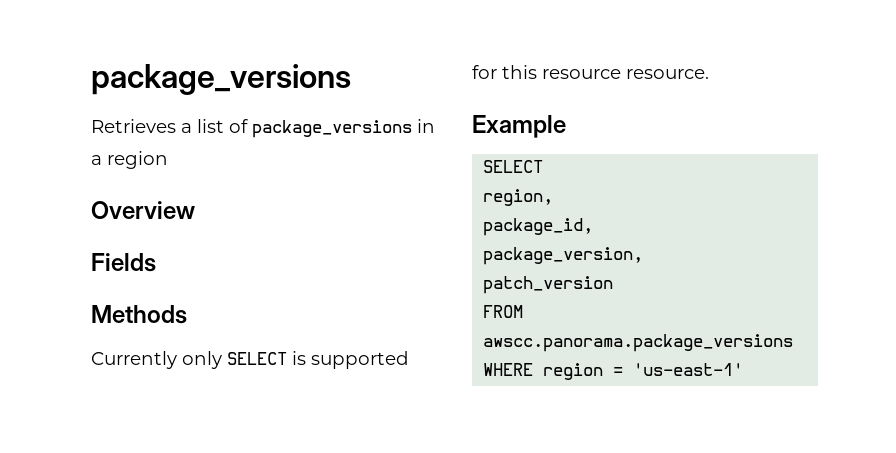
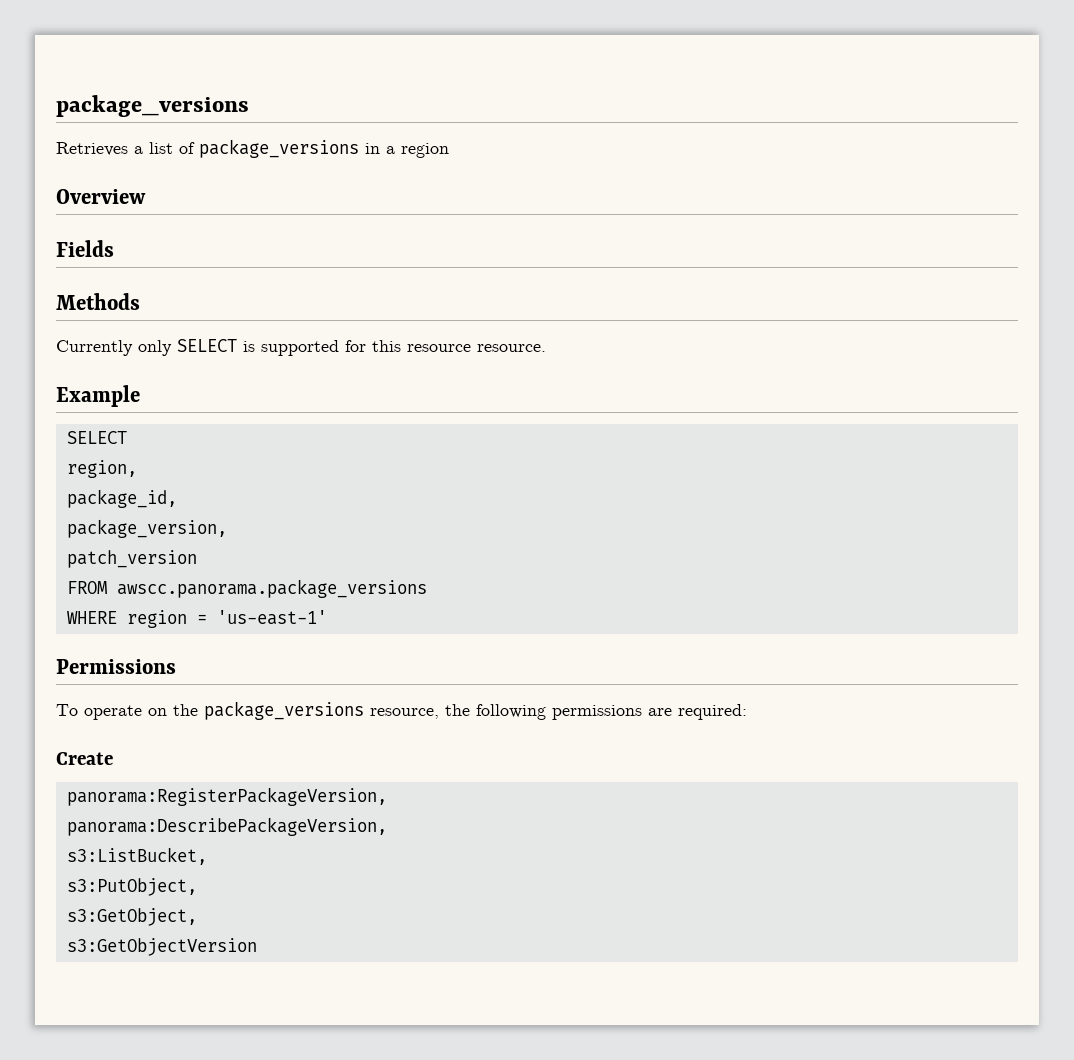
+ Permissions
+ To operate on the package_versions resource, the following permissions are required:
+ Create
+ panorama:RegisterPackageVersion,
+ panorama:DescribePackageVersion,
+ s3:ListBucket,
+ s3:PutObject,
+ s3:GetObject,
+ s3:GetObjectVersion

